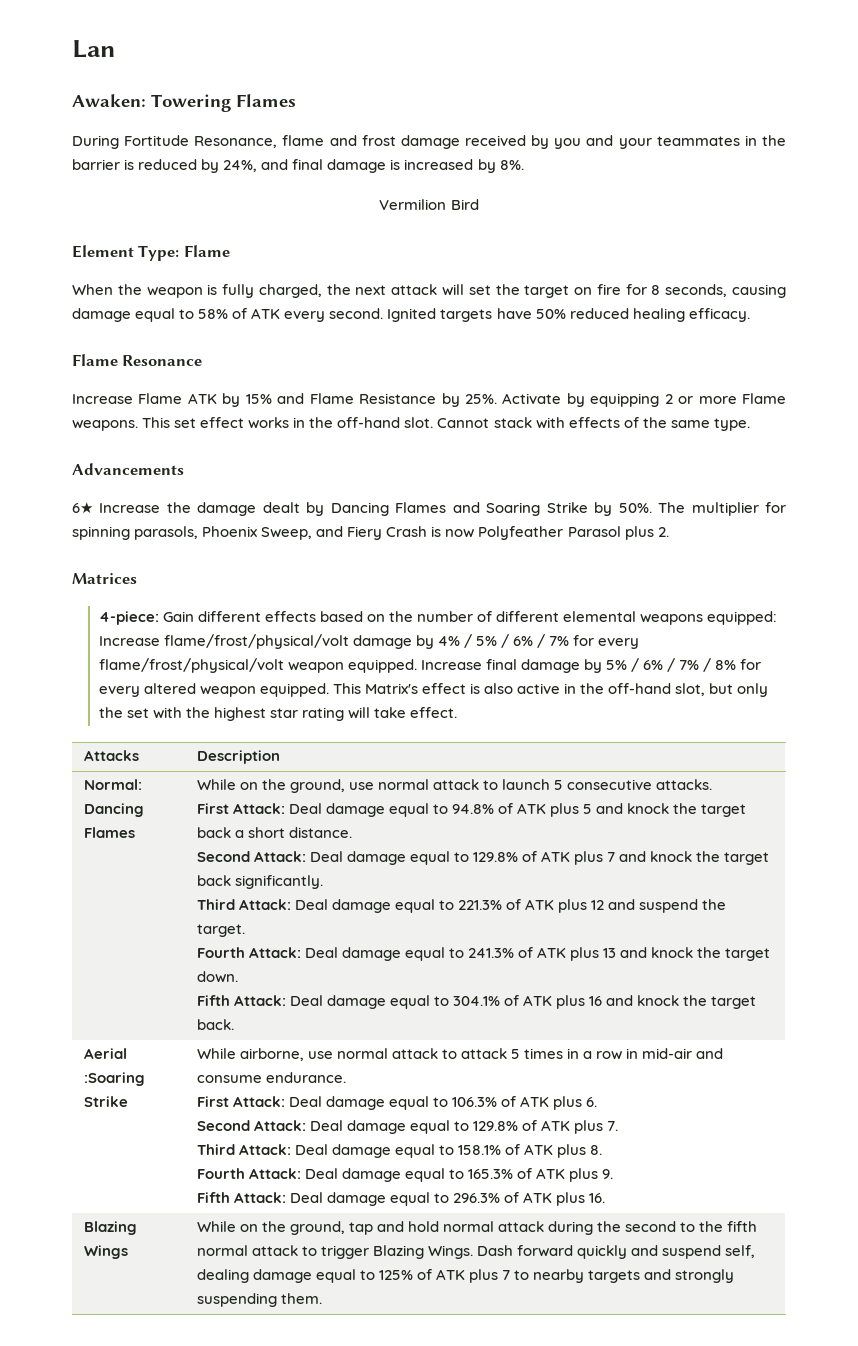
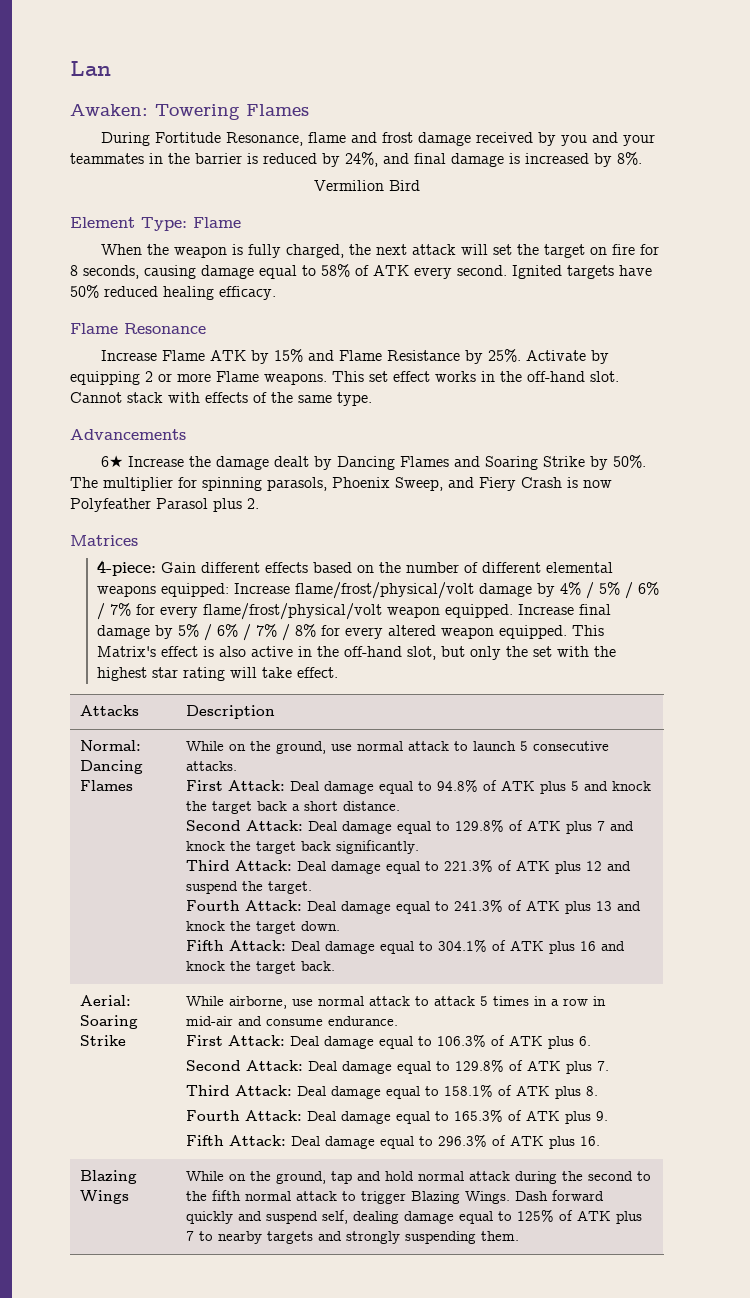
- Aerial :Soaring Strike
+ Aerial: Soaring Strike

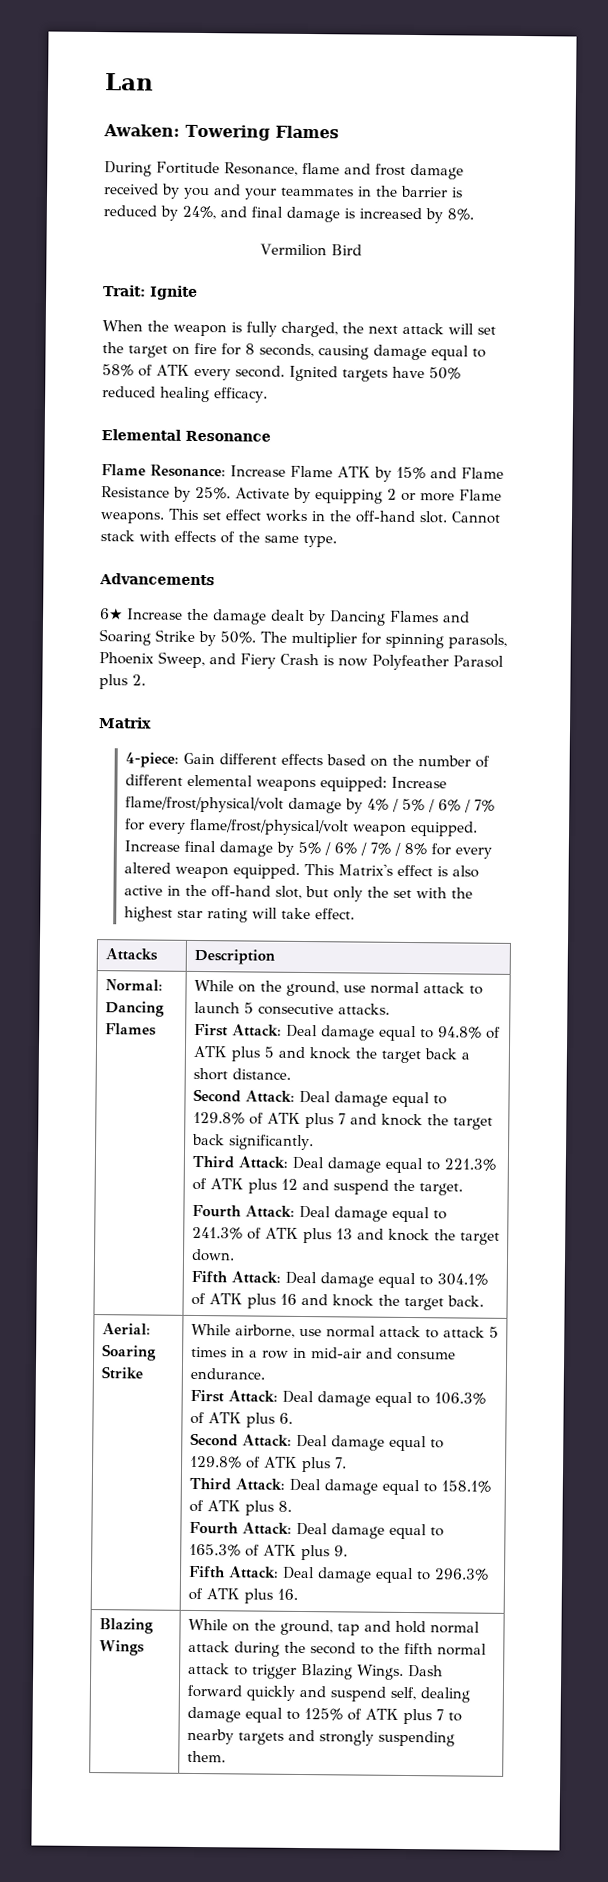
- Element Type: Flame
+ Trait: Ignite
- Flame Resonance
+ Elemental Resonance
- Increase Flame ATK by 15% and Flame Resistance by 25%.
+ Flame Resonance: Increase Flame ATK by 15% and Flame Resistance by 25%.
- Matrices
+ Matrix

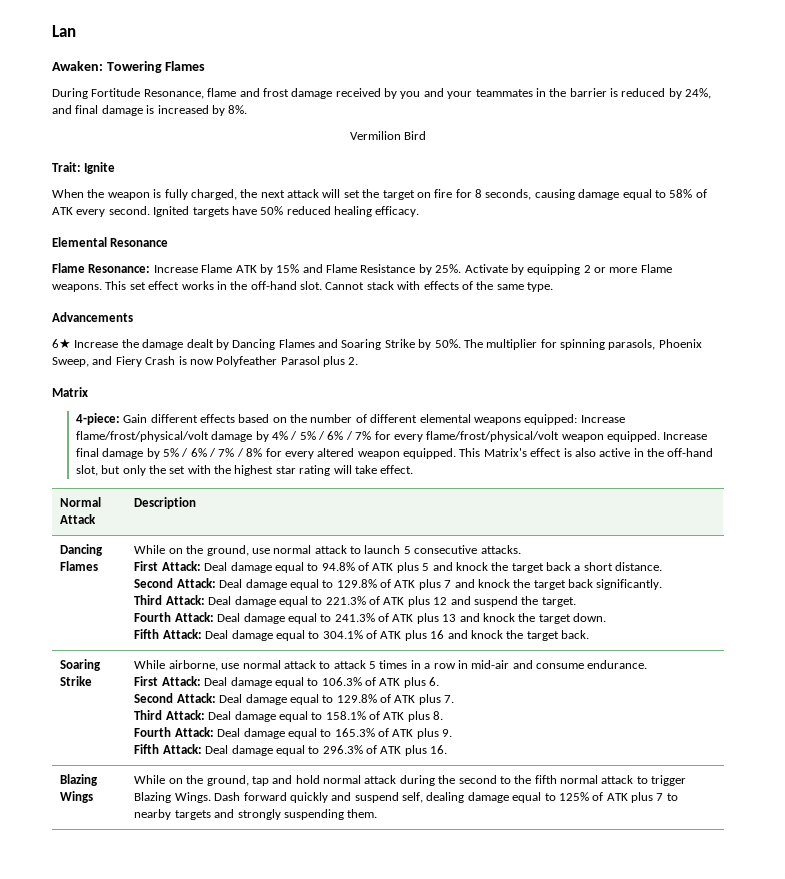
- Attacks | Description
- Normal: Dancing Flames
+ Normal Attack | Description
+ Dancing Flames
  Fifth Attack: Deal damage equal to 304.1% of ATK plus 16 and knock the target back.
- Aerial: Soaring Strike
+ Soaring Strike

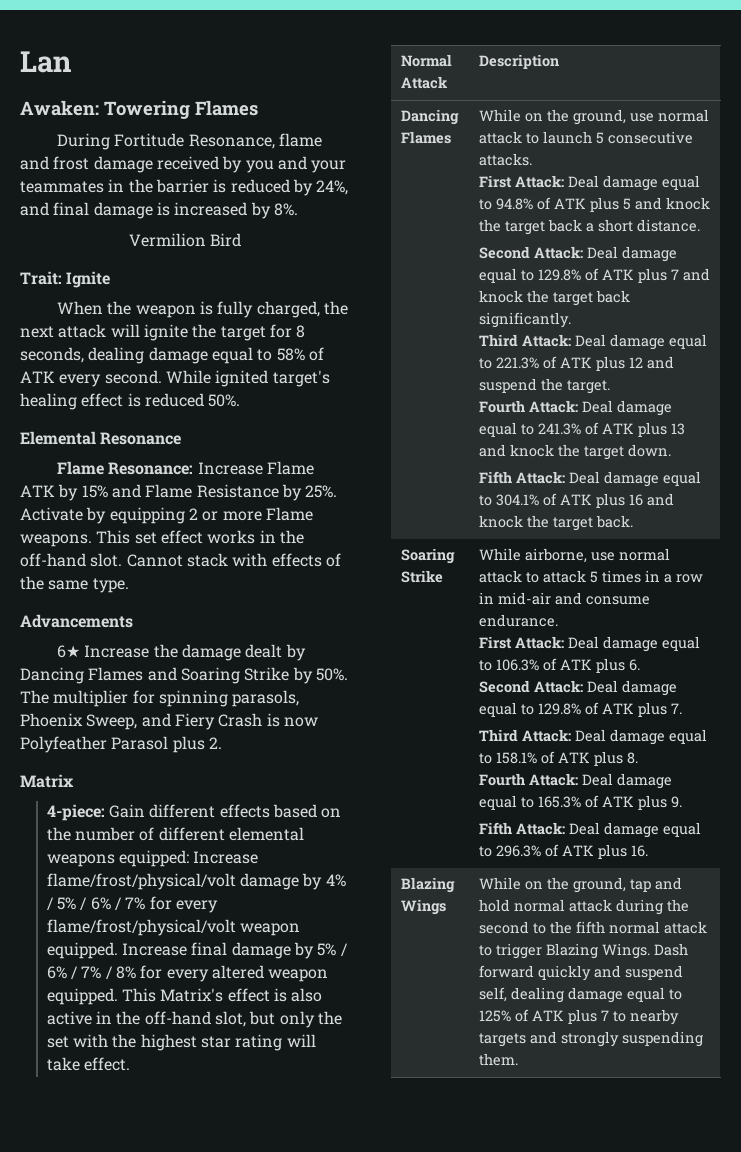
- When the weapon is fully charged, the next attack will set the target on fire for 8 seconds, causing damage equal to 58% of ATK every second.
+ When the weapon is fully charged, the next attack will ignite the target for 8 seconds, dealing damage equal to 58% of ATK every second.
- Ignited targets have 50% reduced healing efficacy.
+ While ignited target's healing effect is reduced 50%.

